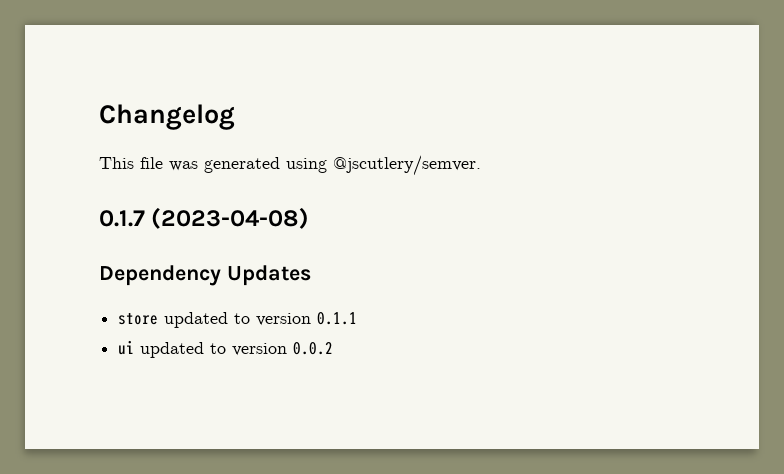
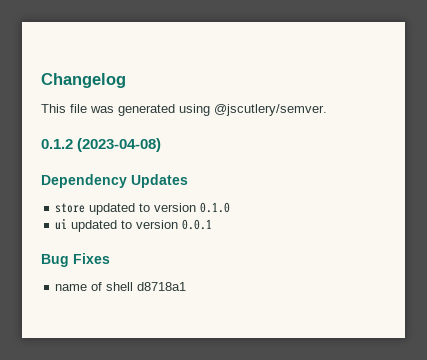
- 0.1.7 (2023-04-08)
+ 0.1.2 (2023-04-08)
- store updated to version 0.1.1
+ store updated to version 0.1.0
- ui updated to version 0.0.2
+ ui updated to version 0.0.1
+ Bug Fixes
+ name of shell d8718a1

